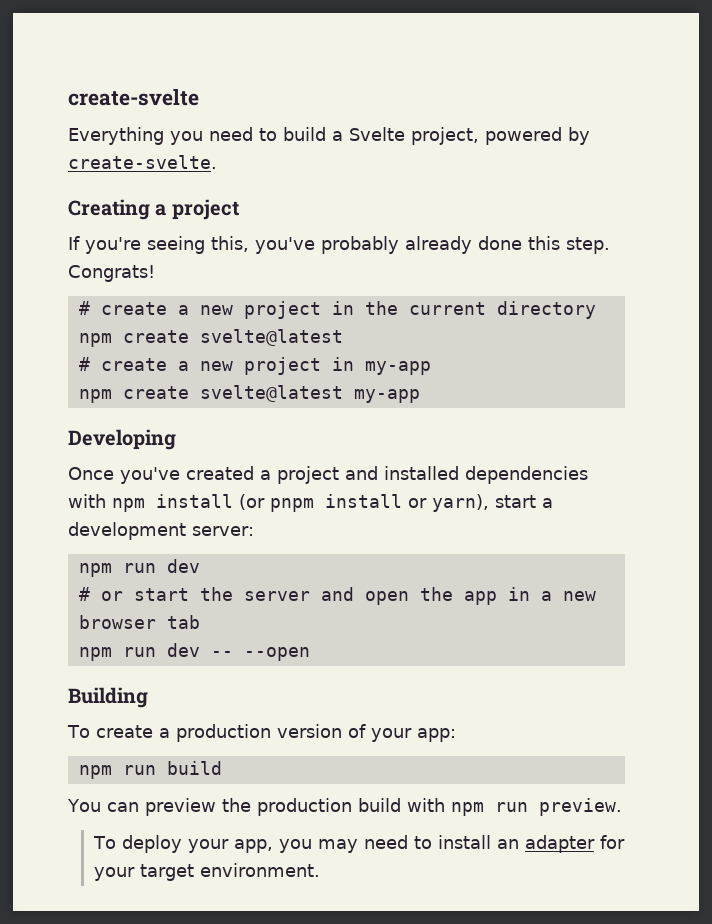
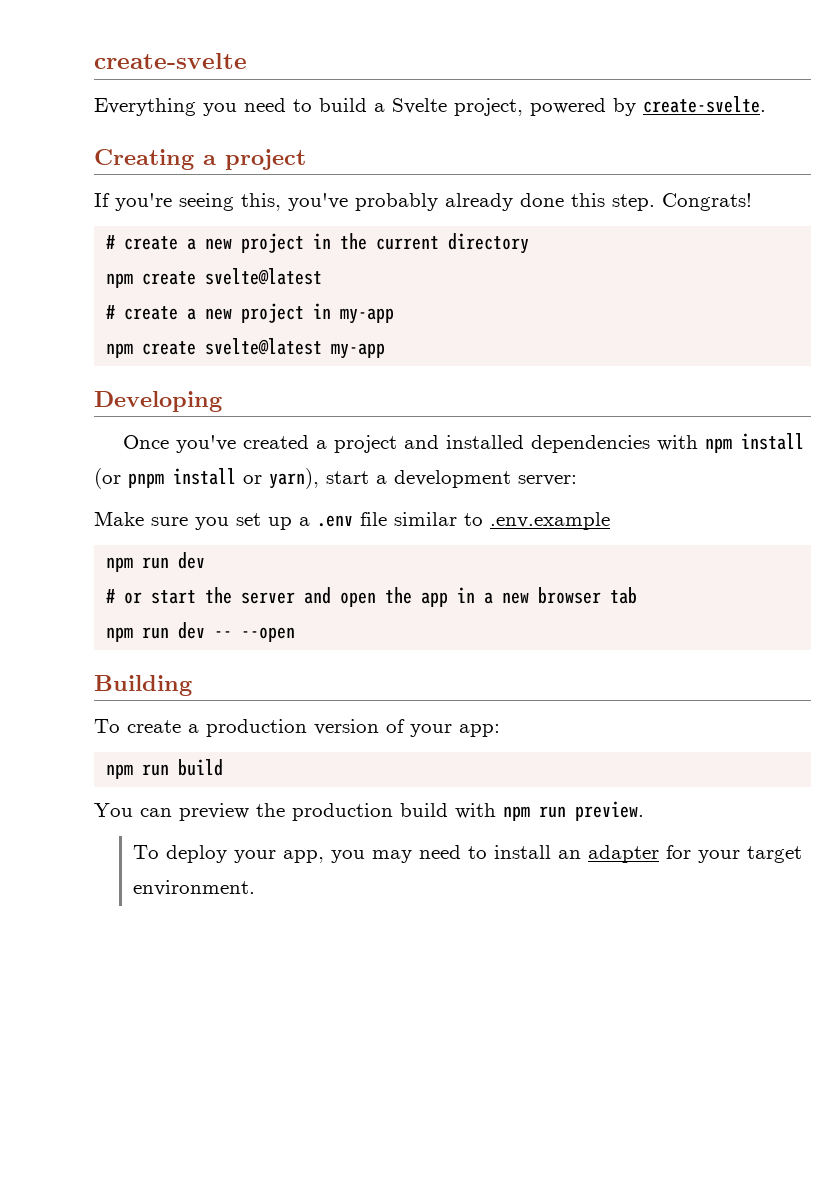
+ Make sure you set up a .env file similar to .env.example

